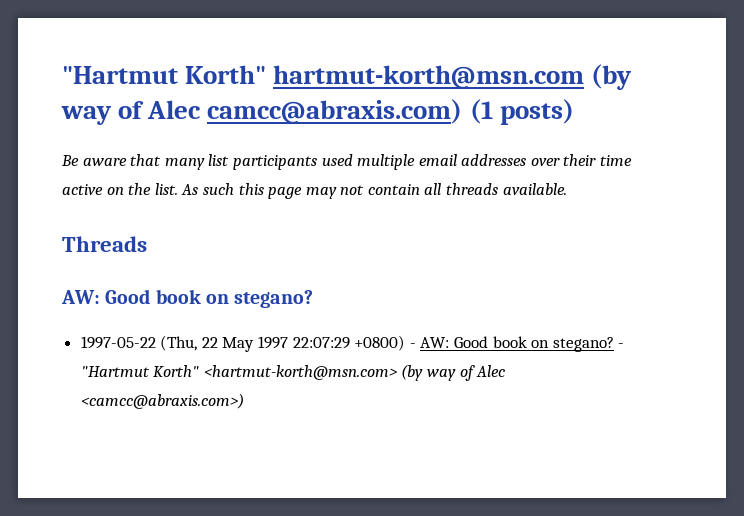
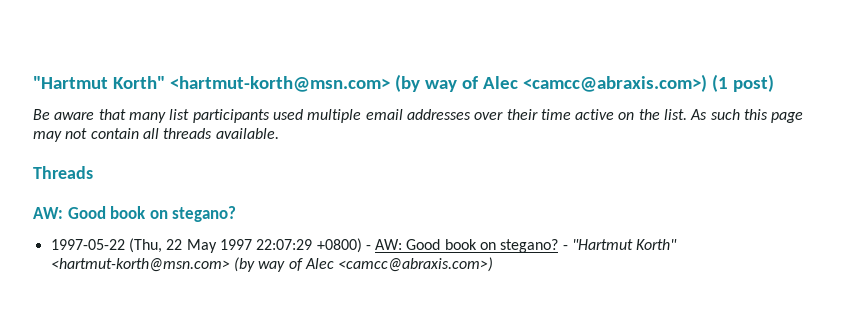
- "Hartmut Korth" hartmut-korth@msn.com (by way of Alec camcc@abraxis.com) (1 posts)
+ "Hartmut Korth" <hartmut-korth@msn.com> (by way of Alec <camcc@abraxis.com>) (1 post)

